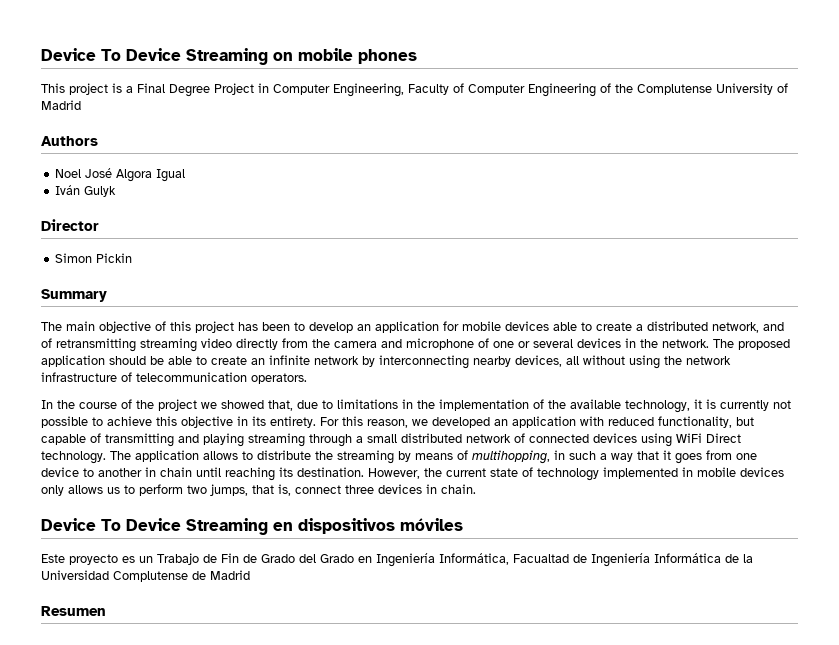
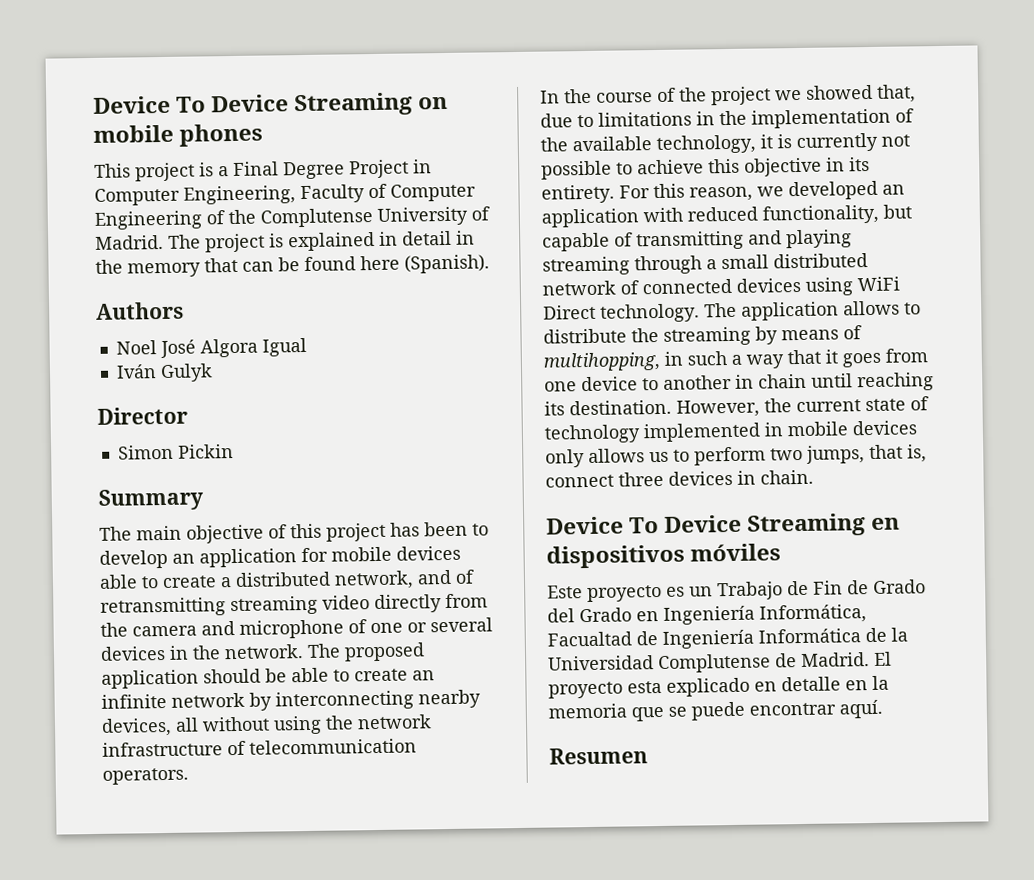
- This project is a Final Degree Project in Computer Engineering, Faculty of Computer Engineering of the Complutense University of Madrid
+ This project is a Final Degree Project in Computer Engineering, Faculty of Computer Engineering of the Complutense University of Madrid. The project is explained in detail in the memory that can be found here (Spanish).
- Este proyecto es un Trabajo de Fin de Grado del Grado en Ingeniería Informática, Facualtad de Ingeniería Informática de la Universidad Complutense de Madrid
+ Este proyecto es un Trabajo de Fin de Grado del Grado en Ingeniería Informática, Facualtad de Ingeniería Informática de la Universidad Complutense de Madrid. El proyecto esta explicado en detalle en la memoria que se puede encontrar aquí.

